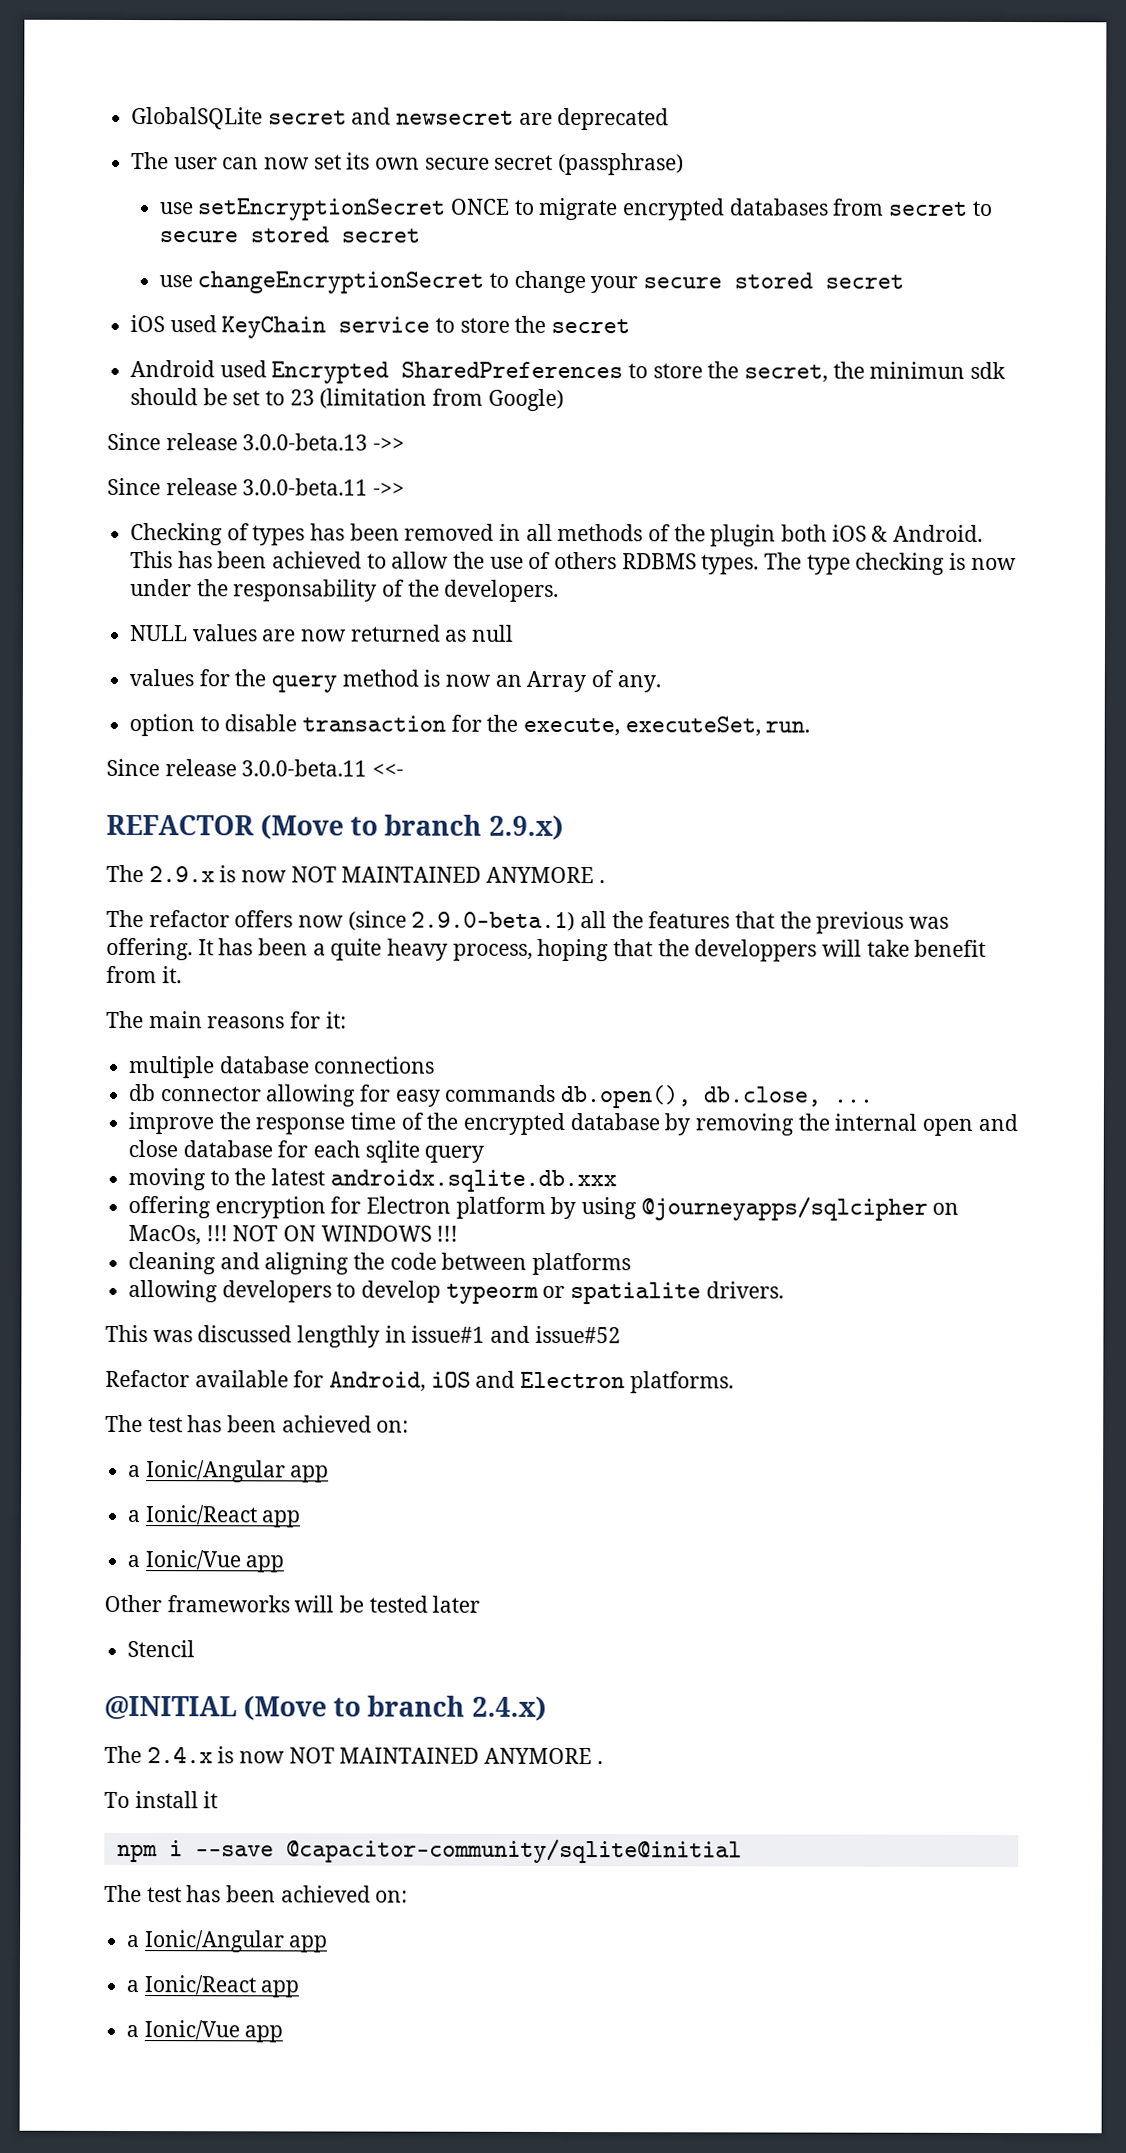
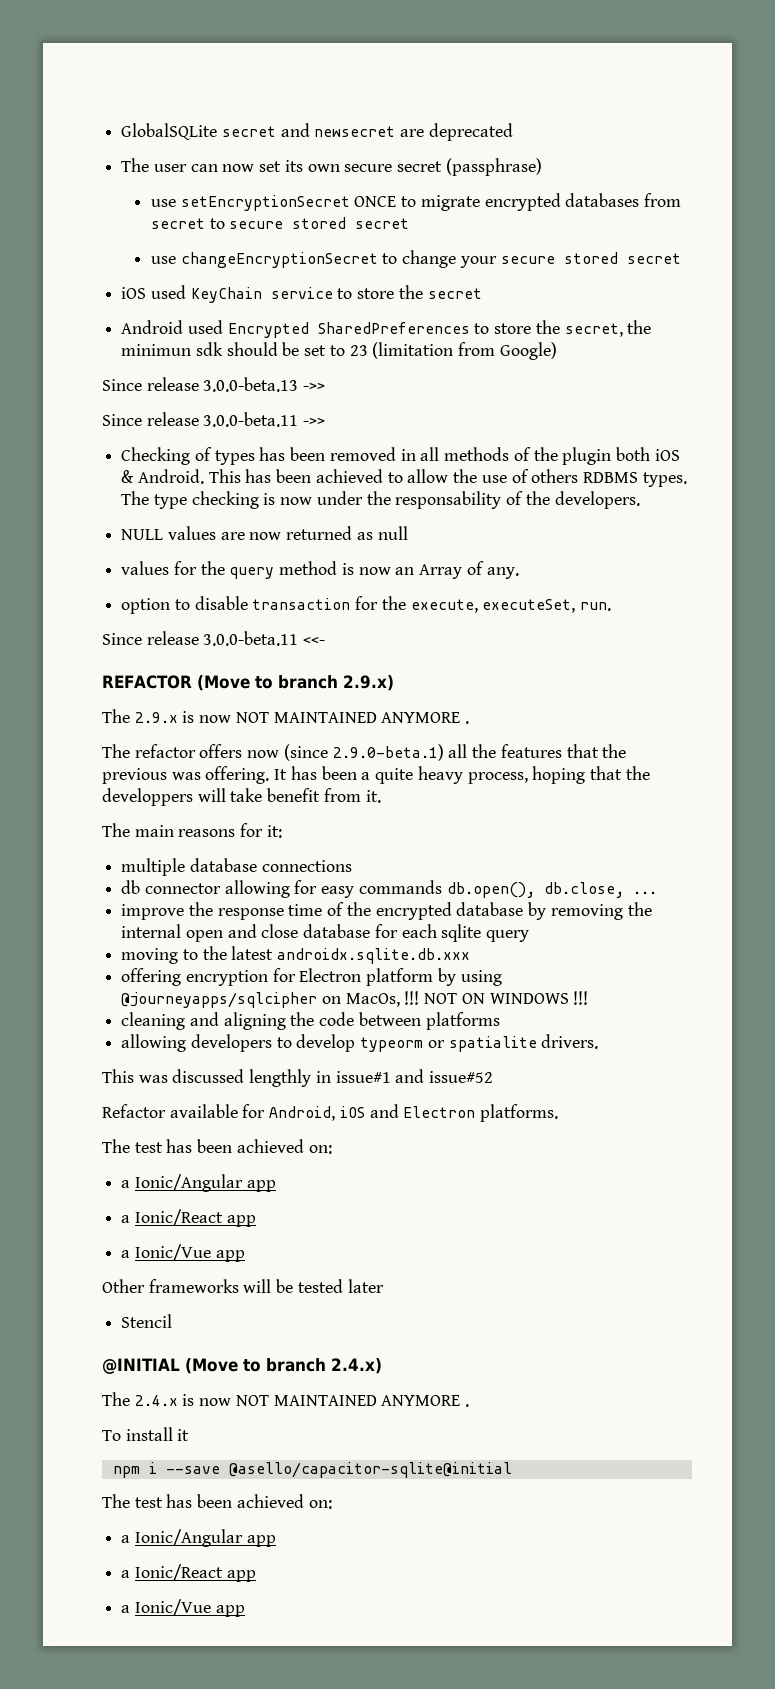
- npm i --save @capacitor-community/sqlite@initial
+ npm i --save @asello/capacitor-sqlite@initial

